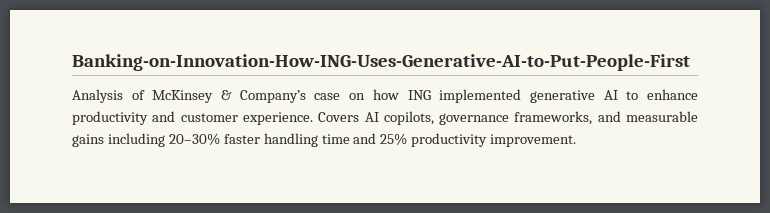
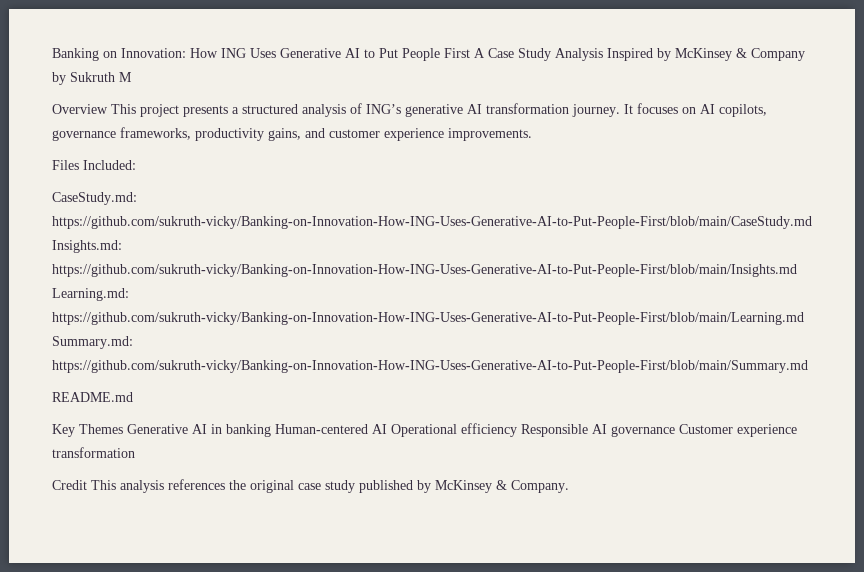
- Banking-on-Innovation-How-ING-Uses-Generative-AI-to-Put-People-First
- Analysis of McKinsey & Company’s case on how ING implemented generative AI to enhance productivity and customer experience. Covers AI copilots, governance frameworks, and measurable gains including 20–30% faster handling time and 25% productivity improvement.
+ Banking on Innovation: How ING Uses Generative AI to Put People First A Case Study Analysis Inspired by McKinsey & Company by Sukruth M
+ Overview This project presents a structured analysis of ING’s generative AI transformation journey. It focuses on AI copilots, governance frameworks, productivity gains, and customer experience improvements.
+ Files Included:
+ CaseStudy.md: https://github.com/sukruth-vicky/Banking-on-Innovation-How-ING-Uses-Generative-AI-to-Put-People-First/blob/main/CaseStudy.md Insights.md: https://github.com/sukruth-vicky/Banking-on-Innovation-How-ING-Uses-Generative-AI-to-Put-People-First/blob/main/Insights.md Learning.md: https://github.com/sukruth-vicky/Banking-on-Innovation-How-ING-Uses-Generative-AI-to-Put-People-First/blob/main/Learning.md Summary.md: https://github.com/sukruth-vicky/Banking-on-Innovation-How-ING-Uses-Generative-AI-to-Put-People-First/blob/main/Summary.md
+ README.md
+ Key Themes Generative AI in banking Human-centered AI Operational efficiency Responsible AI governance Customer experience transformation
+ Credit This analysis references the original case study published by McKinsey & Company.

